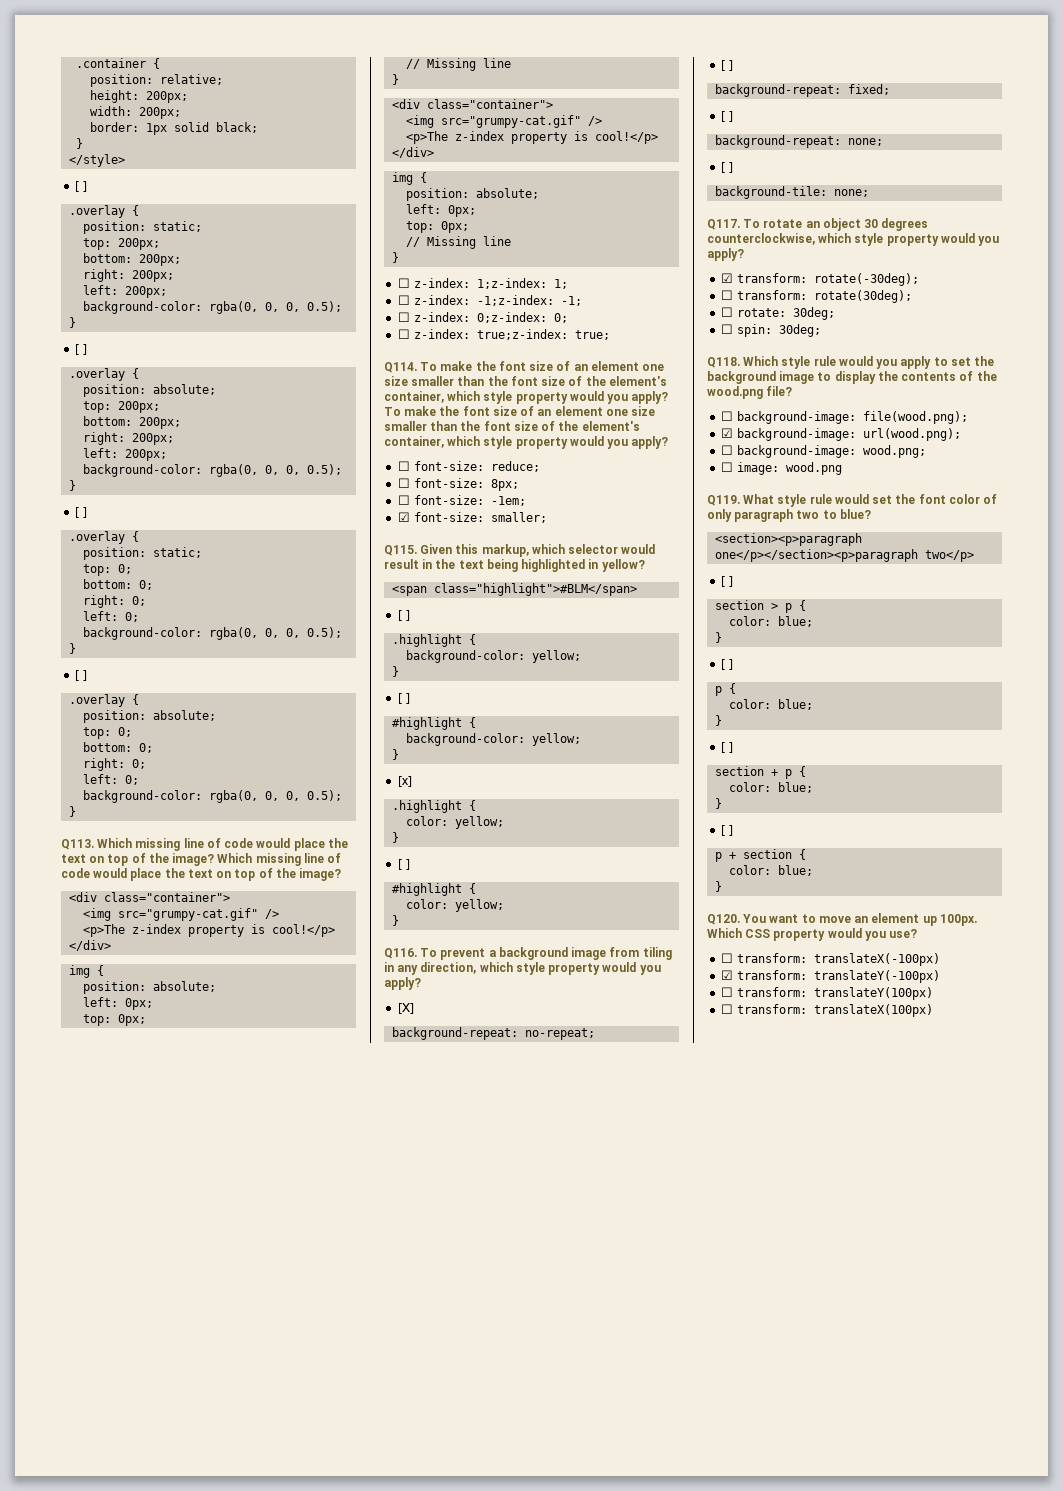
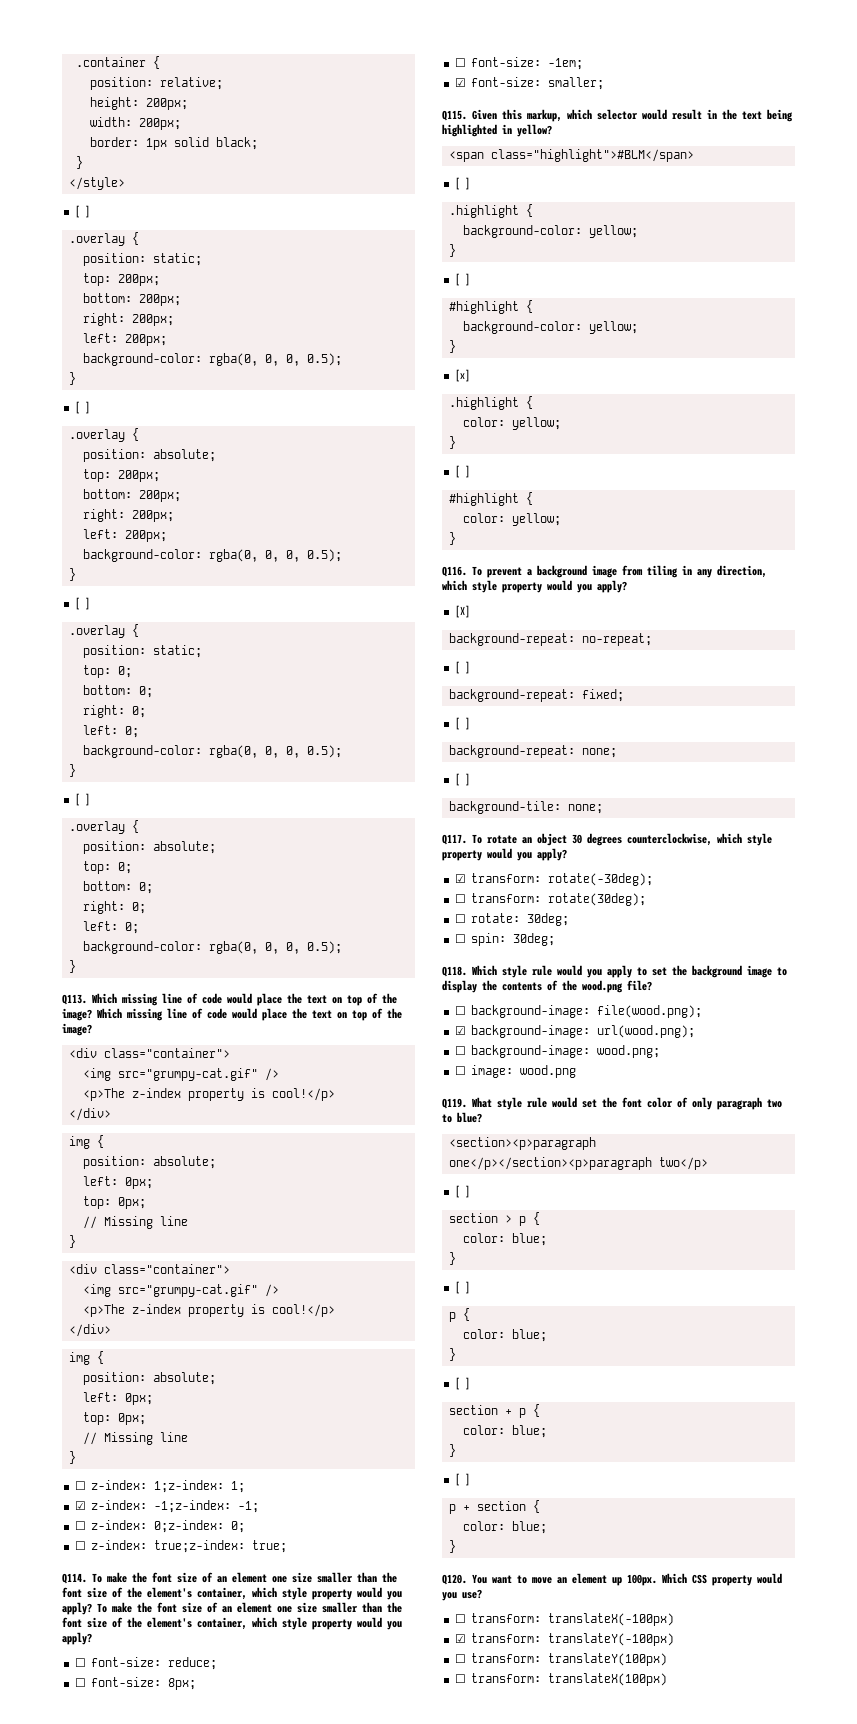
- ☐ z-index: -1;z-index: -1;
+ ☑ z-index: -1;z-index: -1;

